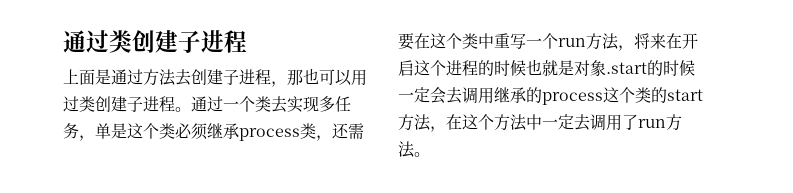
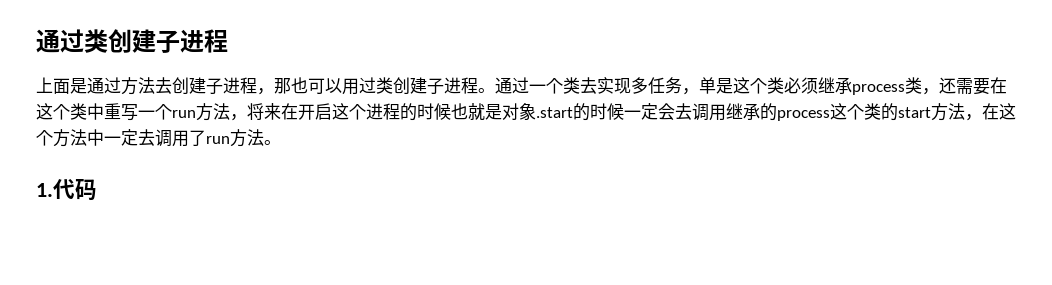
+ 1.代码

